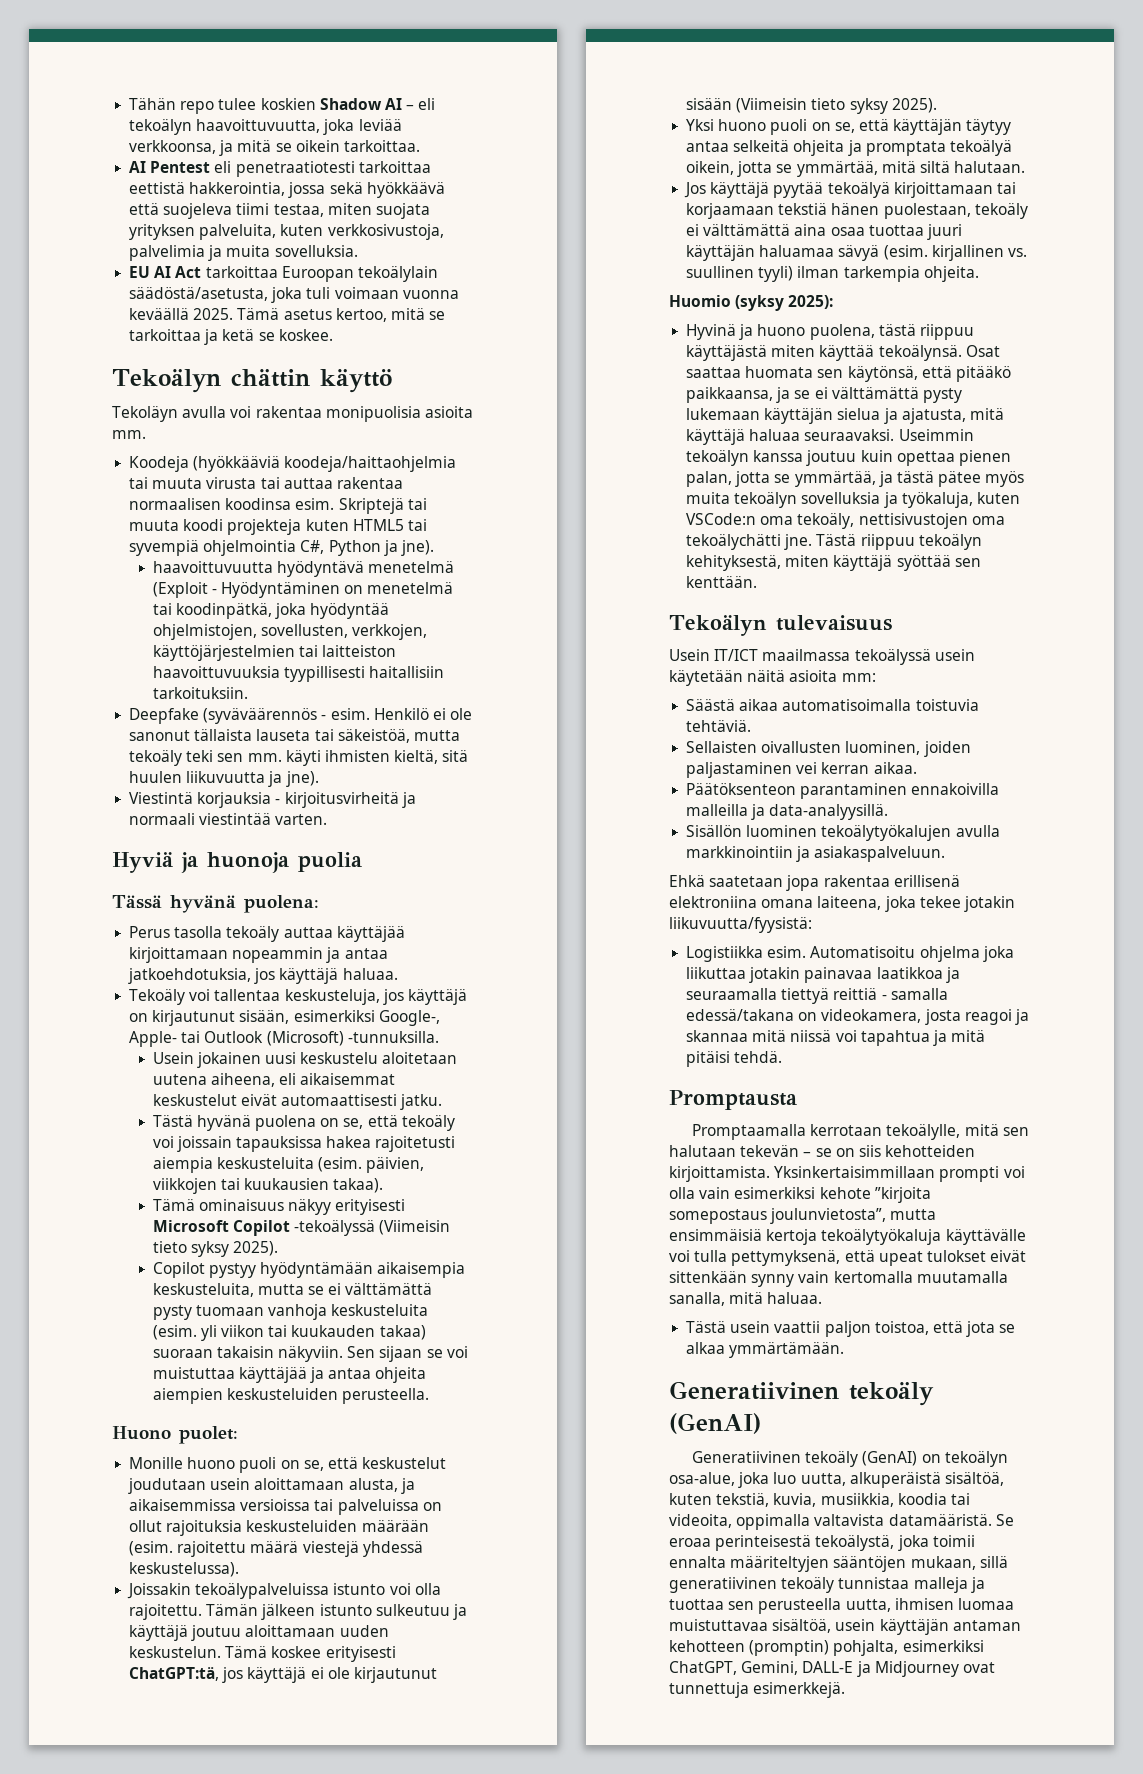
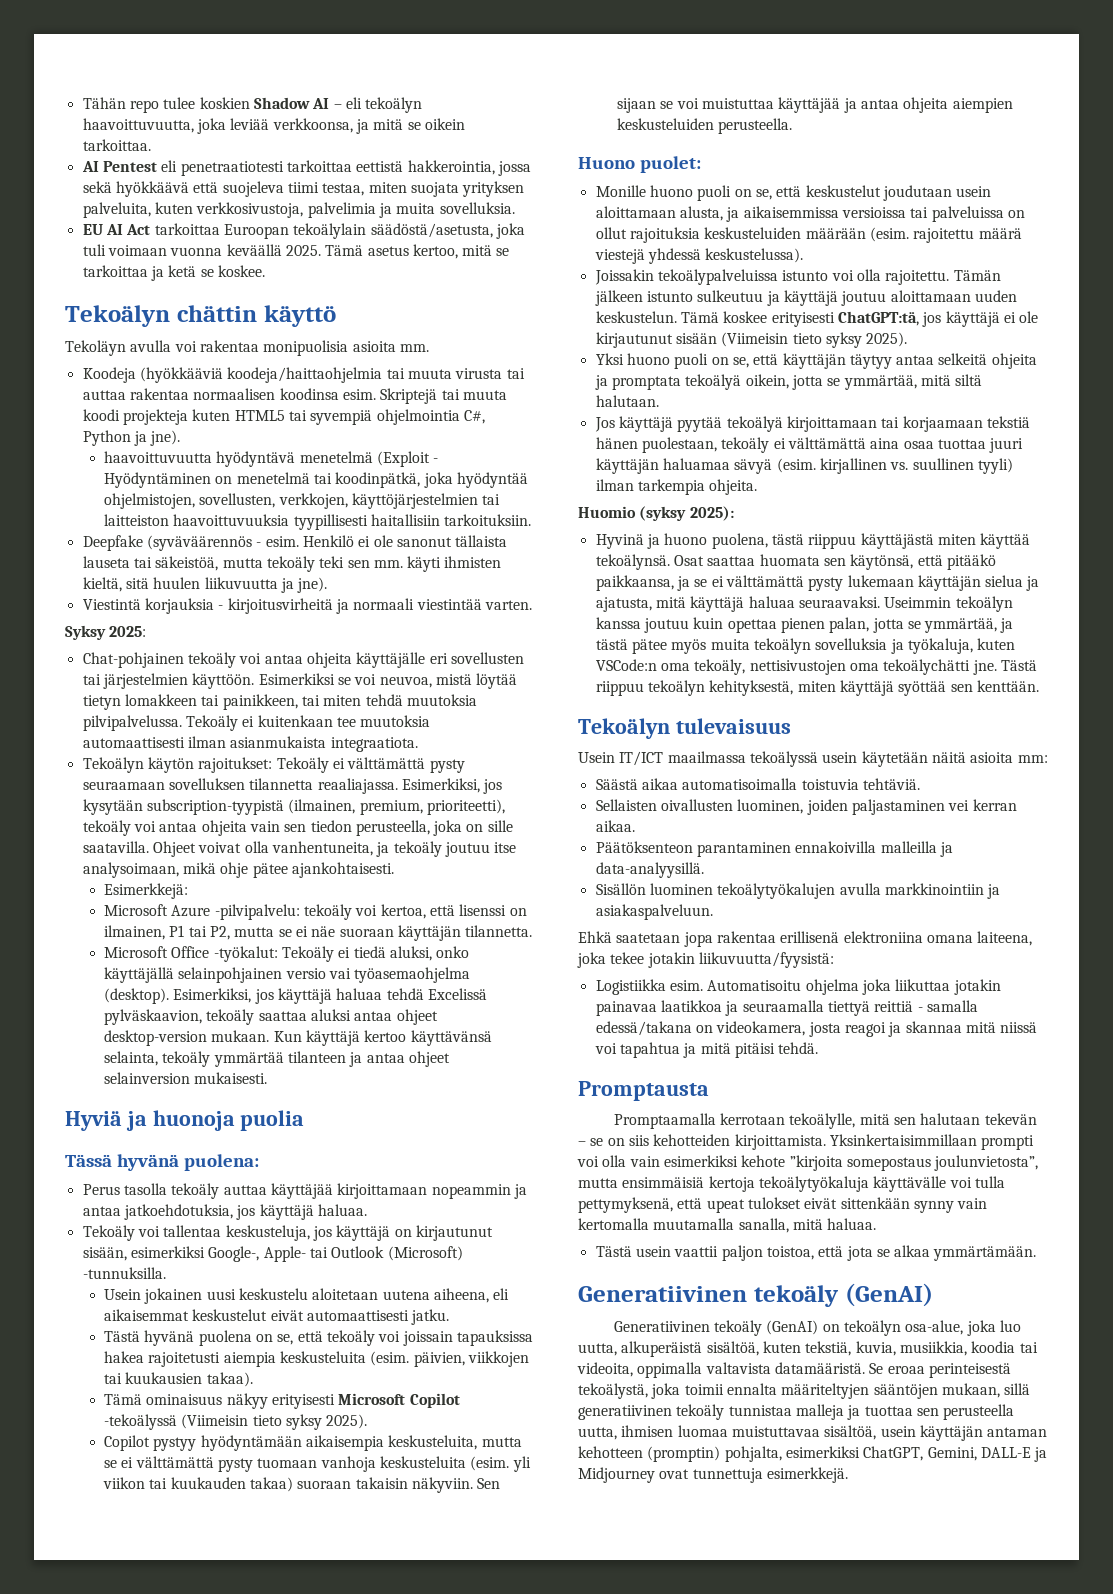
+ Syksy 2025:
+ Chat-pohjainen tekoäly voi antaa ohjeita käyttäjälle eri sovellusten tai järjestelmien käyttöön. Esimerkiksi se voi neuvoa, mistä löytää tietyn lomakkeen tai painikkeen, tai miten tehdä muutoksia pilvipalvelussa. Tekoäly ei kuitenkaan tee muutoksia automaattisesti ilman asianmukaista integraatiota.
+ Tekoälyn käytön rajoitukset: Tekoäly ei välttämättä pysty seuraamaan sovelluksen tilannetta reaaliajassa. Esimerkiksi, jos kysytään subscription-tyypistä (ilmainen, premium, prioriteetti), tekoäly voi antaa ohjeita vain sen tiedon perusteella, joka on sille saatavilla. Ohjeet voivat olla vanhentuneita, ja tekoäly joutuu itse analysoimaan, mikä ohje pätee ajankohtaisesti.
+ Esimerkkejä:
+ Microsoft Azure -pilvipalvelu: tekoäly voi kertoa, että lisenssi on ilmainen, P1 tai P2, mutta se ei näe suoraan käyttäjän tilannetta.
+ Microsoft Office -työkalut: Tekoäly ei tiedä aluksi, onko käyttäjällä selainpohjainen versio vai työasemaohjelma (desktop). Esimerkiksi, jos käyttäjä haluaa tehdä Excelissä pylväskaavion, tekoäly saattaa aluksi antaa ohjeet desktop-version mukaan. Kun käyttäjä kertoo käyttävänsä selainta, tekoäly ymmärtää tilanteen ja antaa ohjeet selainversion mukaisesti.

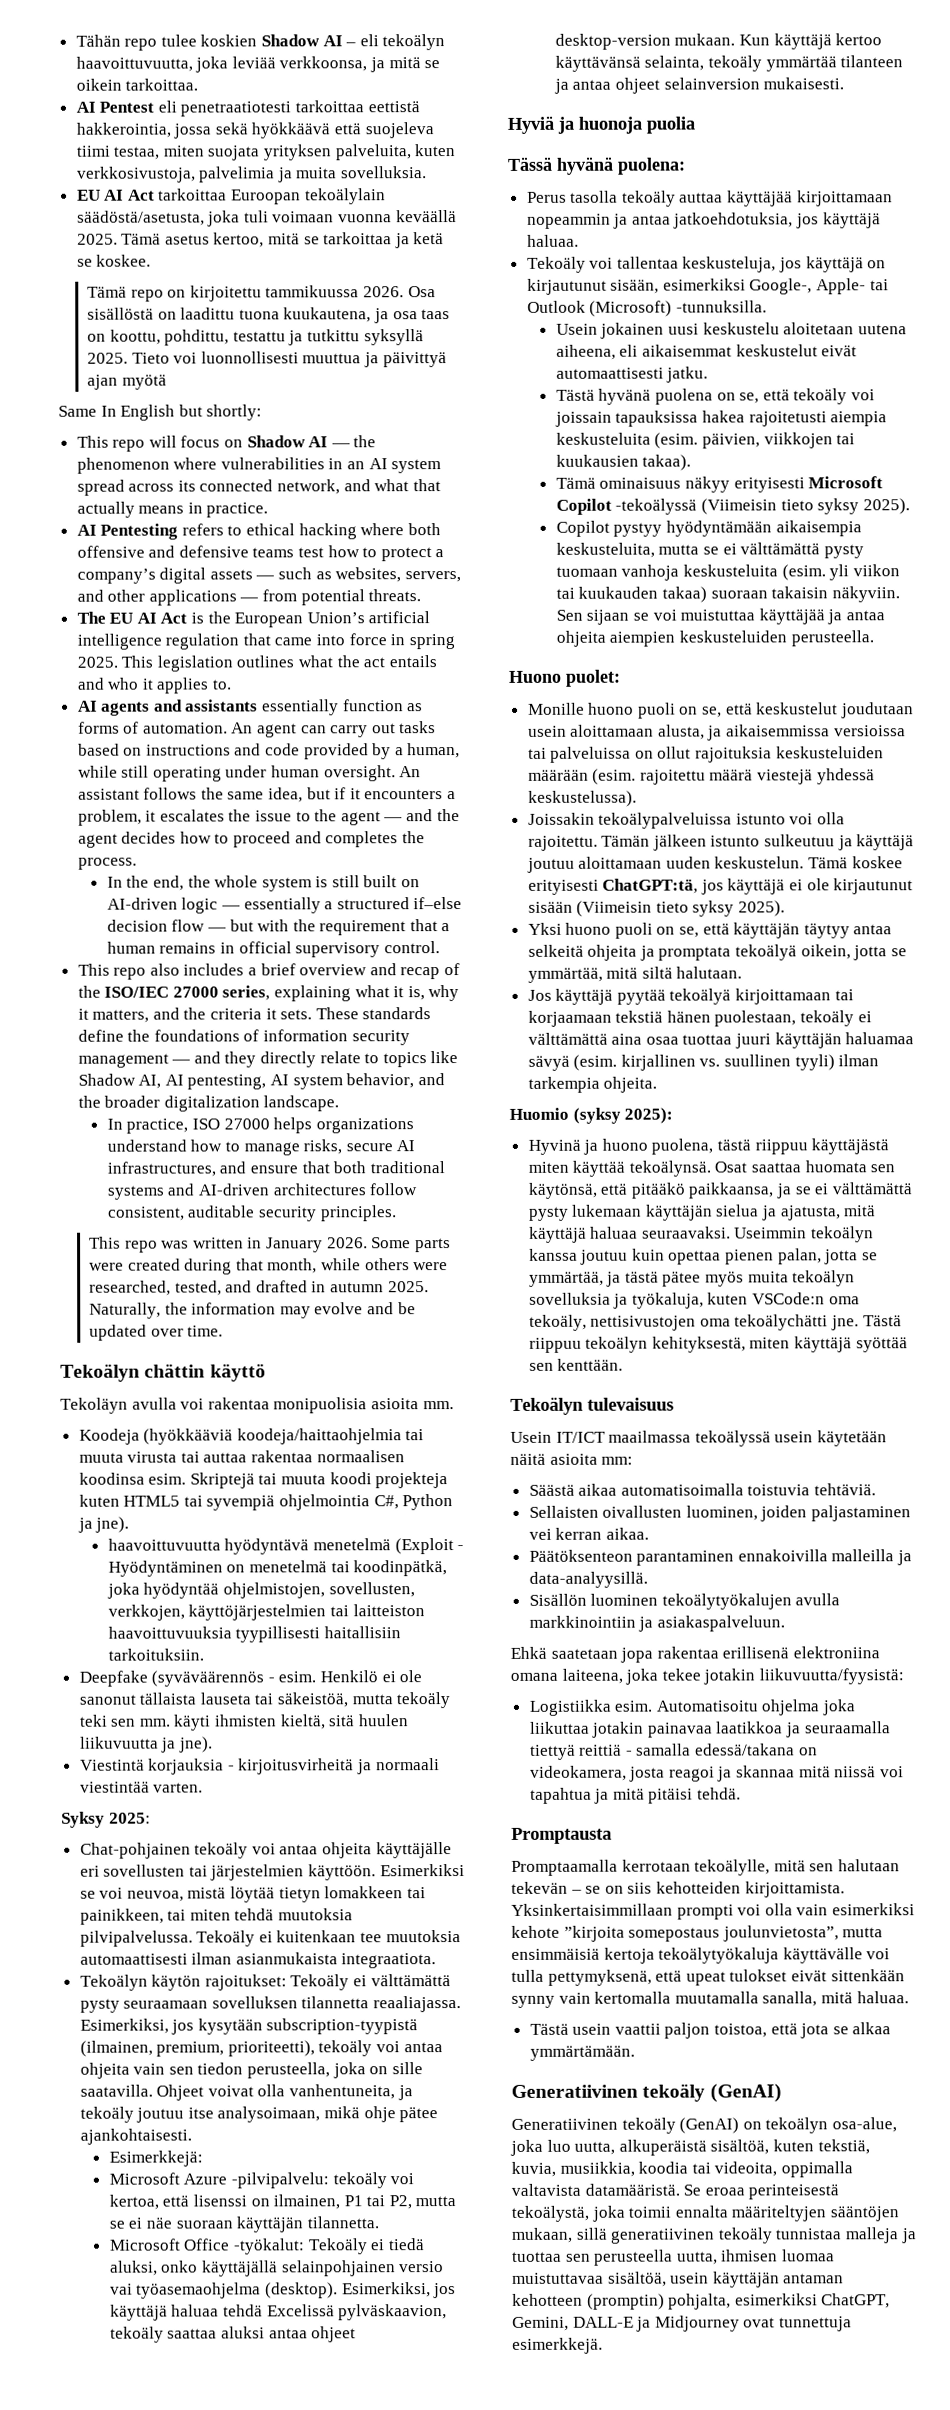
+ Tämä repo on kirjoitettu tammikuussa 2026. Osa sisällöstä on laadittu tuona kuukautena, ja osa taas on koottu, pohdittu, testattu ja tutkittu syksyllä 2025. Tieto voi luonnollisesti muuttua ja päivittyä ajan myötä
+ Same In English but shortly:
+ This repo will focus on Shadow AI — the phenomenon where vulnerabilities in an AI system spread across its connected network, and what that actually means in practice.
+ AI Pentesting refers to ethical hacking where both offensive and defensive teams test how to protect a company’s digital assets — such as websites, servers, and other applications — from potential threats.
+ The EU AI Act is the European Union’s artificial intelligence regulation that came into force in spring 2025. This legislation outlines what the act entails and who it applies to.
+ AI agents and assistants essentially function as forms of automation. An agent can carry out tasks based on instructions and code provided by a human, while still operating under human oversight. An assistant follows the same idea, but if it encounters a problem, it escalates the issue to the agent — and the agent decides how to proceed and completes the process.
+ In the end, the whole system is still built on AI-driven logic — essentially a structured if–else decision flow — but with the requirement that a human remains in official supervisory control.
+ This repo also includes a brief overview and recap of the ISO/IEC 27000 series, explaining what it is, why it matters, and the criteria it sets. These standards define the foundations of information security management — and they directly relate to topics like Shadow AI, AI pentesting, AI system behavior, and the broader digitalization landscape.
+ In practice, ISO 27000 helps organizations understand how to manage risks, secure AI infrastructures, and ensure that both traditional systems and AI-driven architectures follow consistent, auditable security principles.
+ This repo was written in January 2026. Some parts were created during that month, while others were researched, tested, and drafted in autumn 2025. Naturally, the information may evolve and be updated over time.

